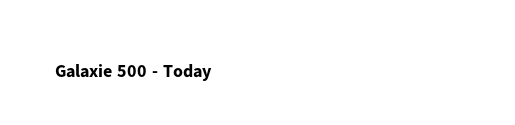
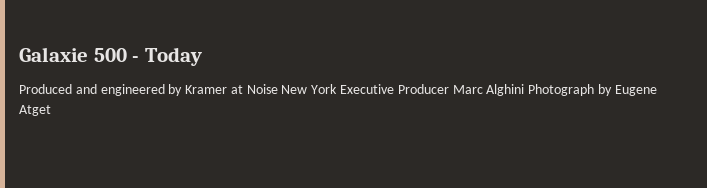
+ Produced and engineered by Kramer at Noise New York Executive Producer Marc Alghini Photograph by Eugene Atget

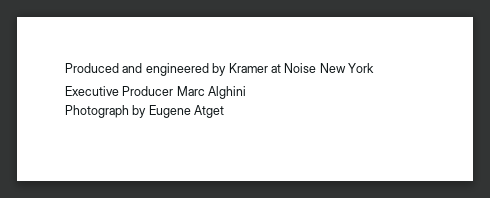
- Galaxie 500 - Today
- Produced and engineered by Kramer at Noise New York Executive Producer Marc Alghini Photograph by Eugene Atget
+ Produced and engineered by Kramer at Noise New York
+ Executive Producer Marc Alghini
+ Photograph by Eugene Atget

